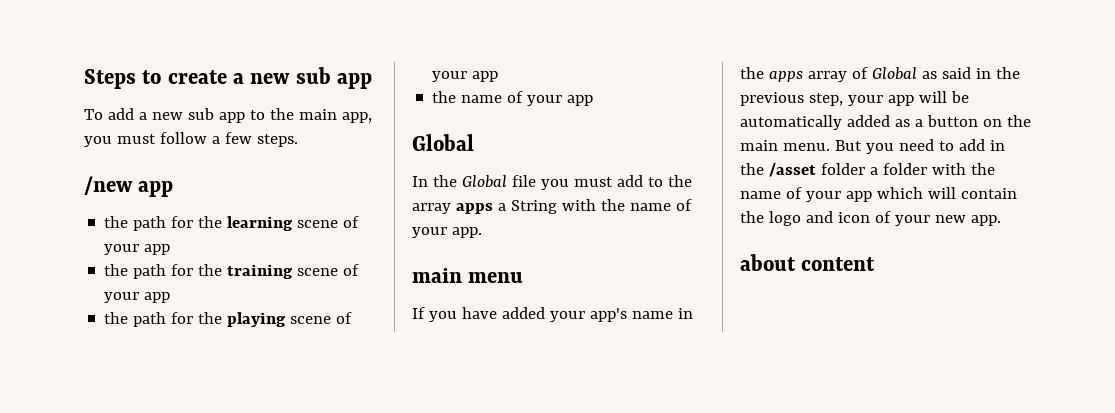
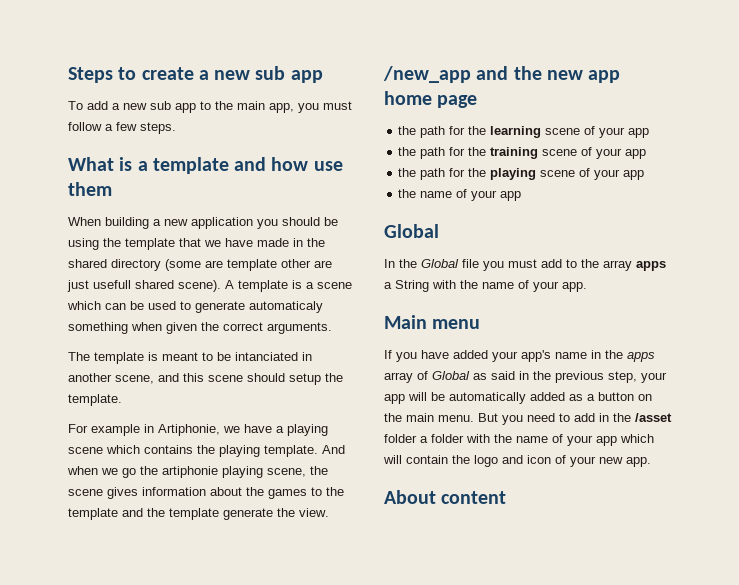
- /new app
+ What is a template and how use them
+ When building a new application you should be using the template that we have made in the shared directory (some are template other are just usefull shared scene). A template is a scene which can be used to generate automaticaly something when given the correct arguments.
+ The template is meant to be intanciated in another scene, and this scene should setup the template.
+ For example in Artiphonie, we have a playing scene which contains the playing template. And when we go the artiphonie playing scene, the scene gives information about the games to the template and the template generate the view.
+ /new_app and the new app home page
- main menu
+ Main menu
- about content
+ About content

